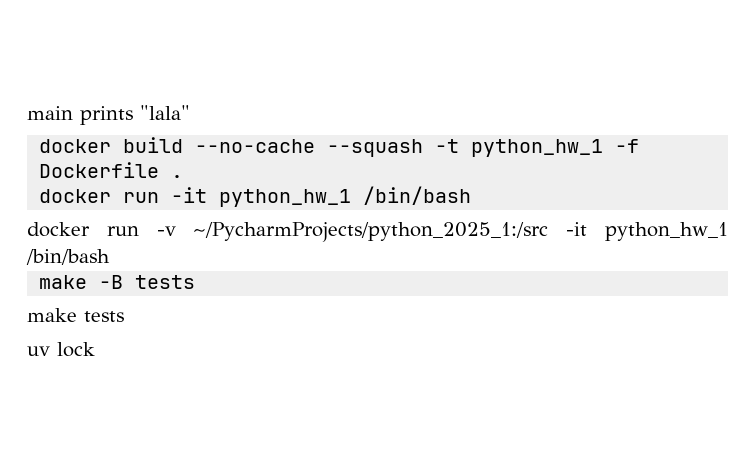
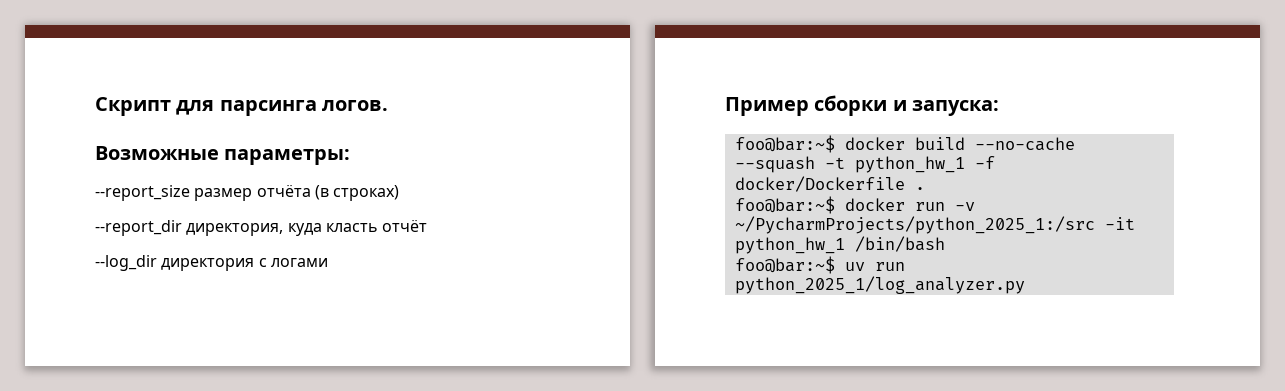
- main prints "lala"
- docker build --no-cache --squash -t python_hw_1 -f Dockerfile .
+ Скрипт для парсинга логов.
+ Возможные параметры:
+ --report_size размер отчёта (в строках)
+ --report_dir директория, куда класть отчёт
+ --log_dir директория с логами
+ Пример сборки и запуска:
+ foo@bar:~$ docker build --no-cache --squash -t python_hw_1 -f docker/Dockerfile .
- docker run -it python_hw_1 /bin/bash
- docker run -v ~/PycharmProjects/python_2025_1:/src -it python_hw_1 /bin/bash
+ foo@bar:~$ docker run -v ~/PycharmProjects/python_2025_1:/src -it python_hw_1 /bin/bash
- make -B tests
- make tests
- uv lock
+ foo@bar:~$ uv run python_2025_1/log_analyzer.py

